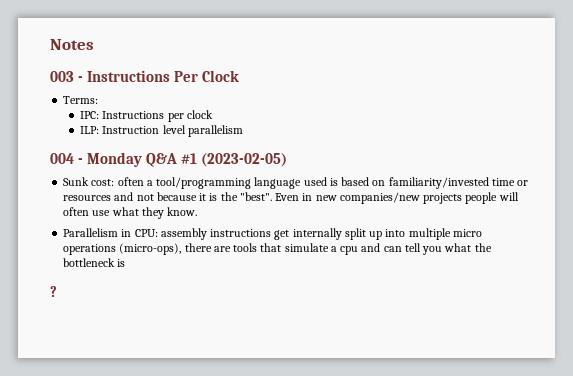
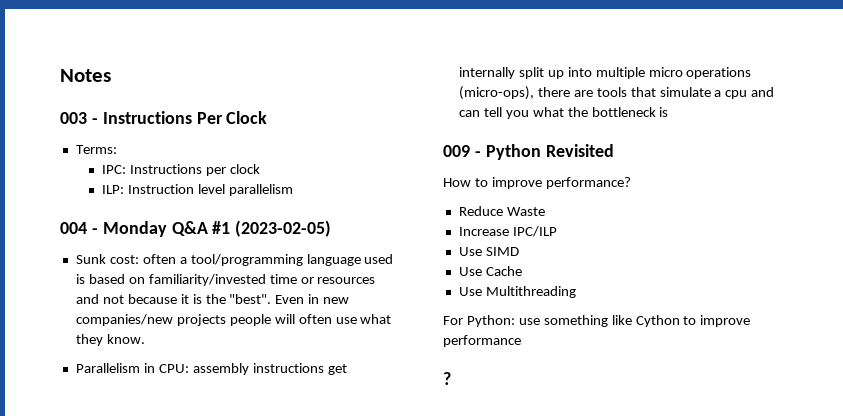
+ 009 - Python Revisited
+ How to improve performance?
+ Reduce Waste
+ Increase IPC/ILP
+ Use SIMD
+ Use Cache
+ Use Multithreading
+ For Python: use something like Cython to improve performance

